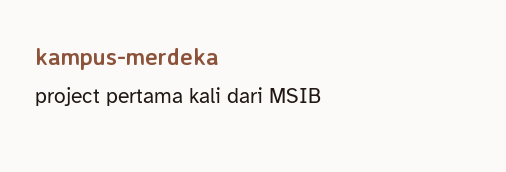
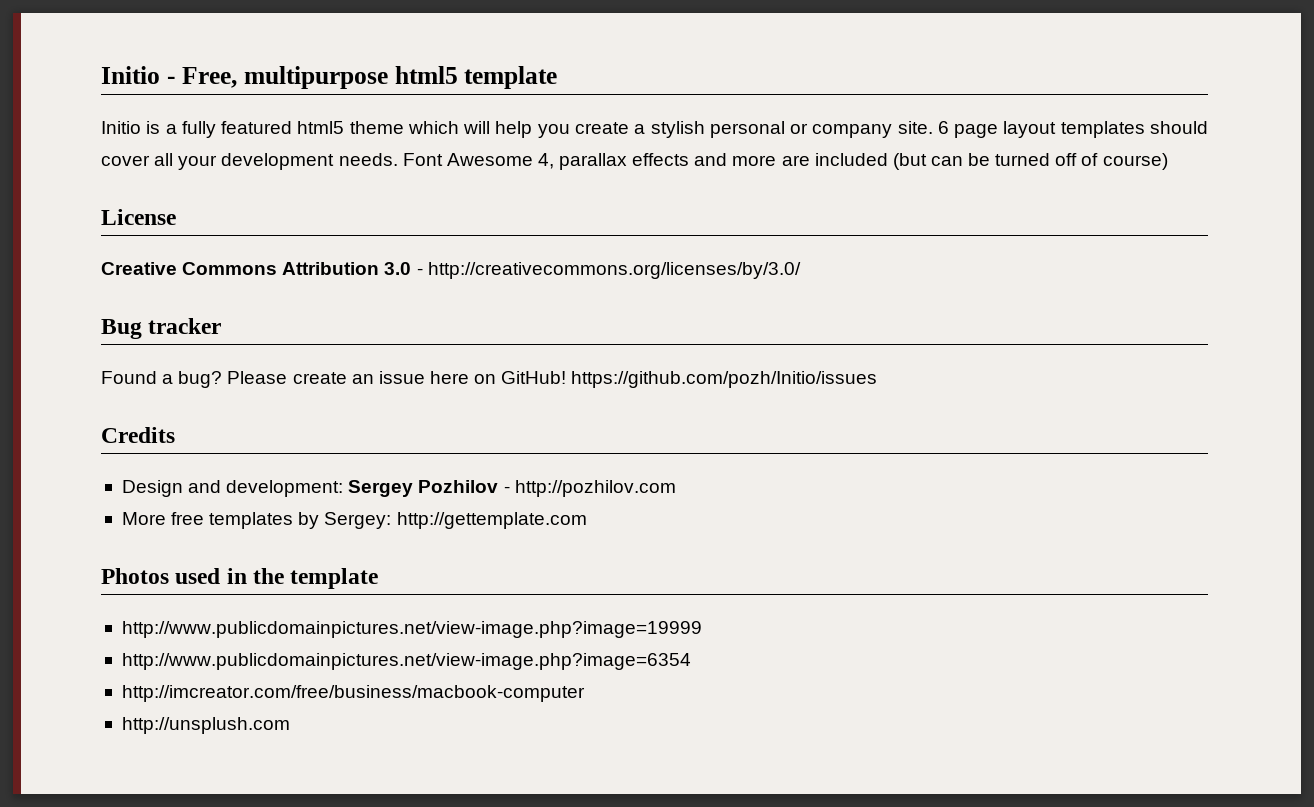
- kampus-merdeka
- project pertama kali dari MSIB
+ Initio - Free, multipurpose html5 template
+ Initio is a fully featured html5 theme which will help you create a stylish personal or company site. 6 page layout templates should cover all your development needs. Font Awesome 4, parallax effects and more are included (but can be turned off of course)
+ License
+ Creative Commons Attribution 3.0 - http://creativecommons.org/licenses/by/3.0/
+ Bug tracker
+ Found a bug? Please create an issue here on GitHub! https://github.com/pozh/Initio/issues
+ Credits
+ Design and development: Sergey Pozhilov - http://pozhilov.com
+ More free templates by Sergey: http://gettemplate.com
+ Photos used in the template
+ http://www.publicdomainpictures.net/view-image.php?image=19999
+ http://www.publicdomainpictures.net/view-image.php?image=6354
+ http://imcreator.com/free/business/macbook-computer
+ http://unsplush.com

